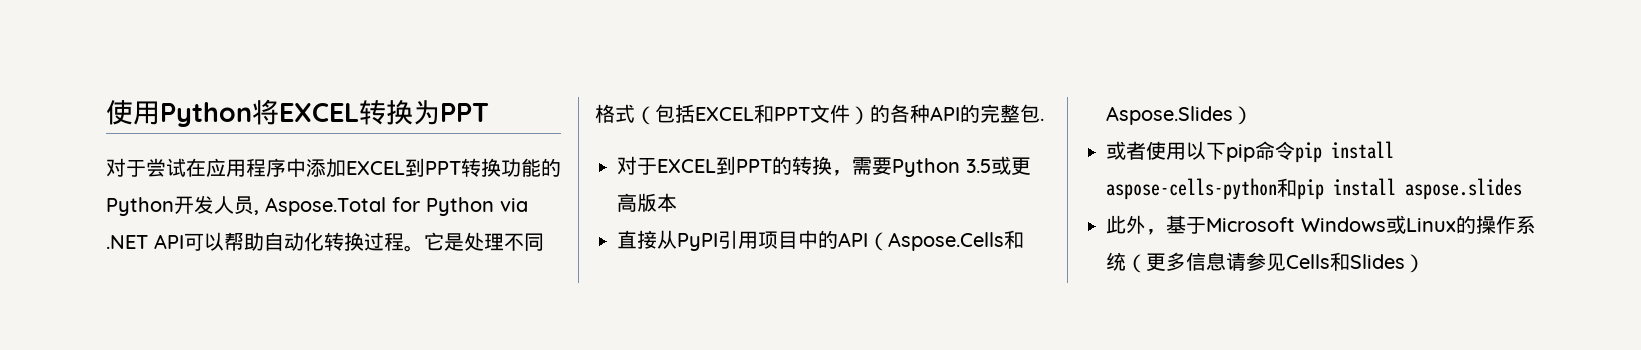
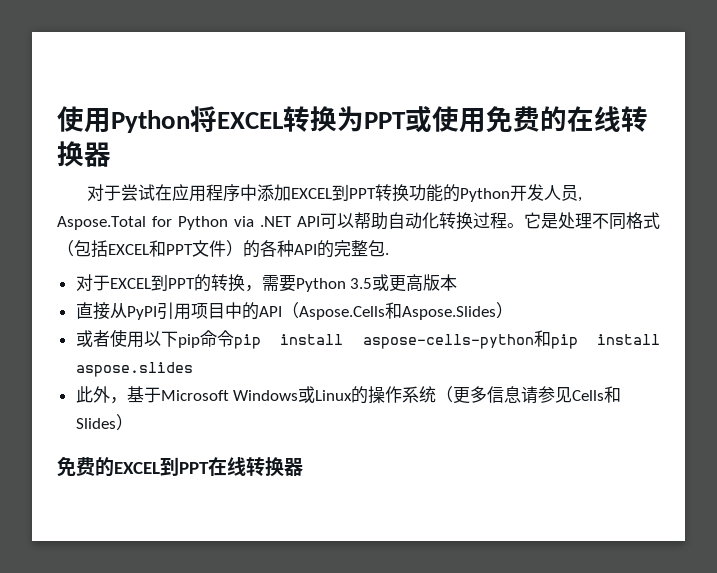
- 使用Python将EXCEL转换为PPT
+ 使用Python将EXCEL转换为PPT或使用免费的在线转换器
+ 免费的EXCEL到PPT在线转换器

